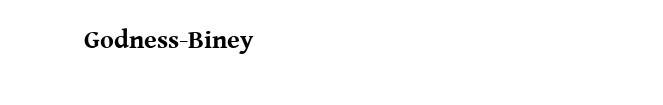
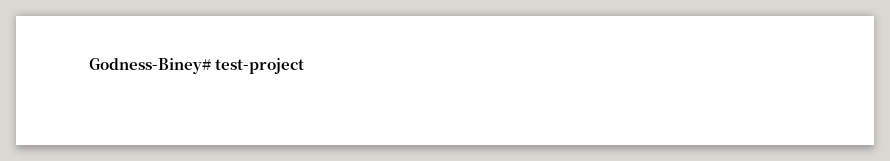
- Godness-Biney
+ Godness-Biney# test-project

